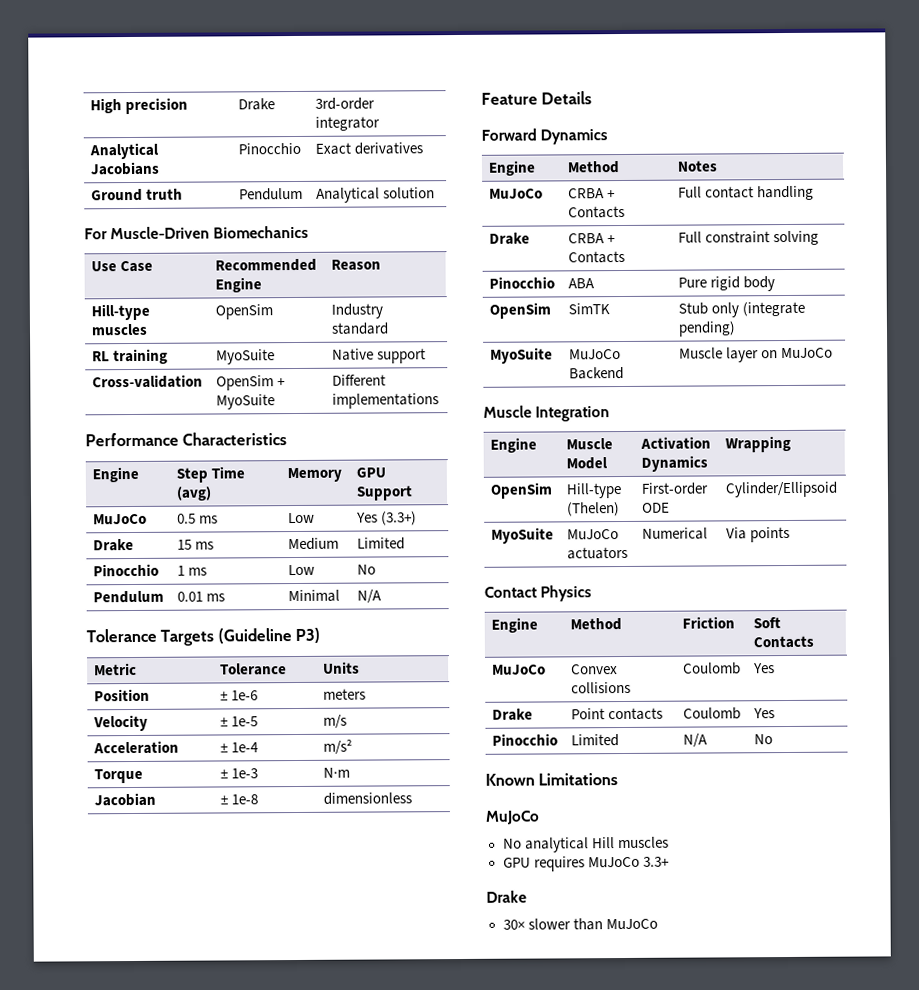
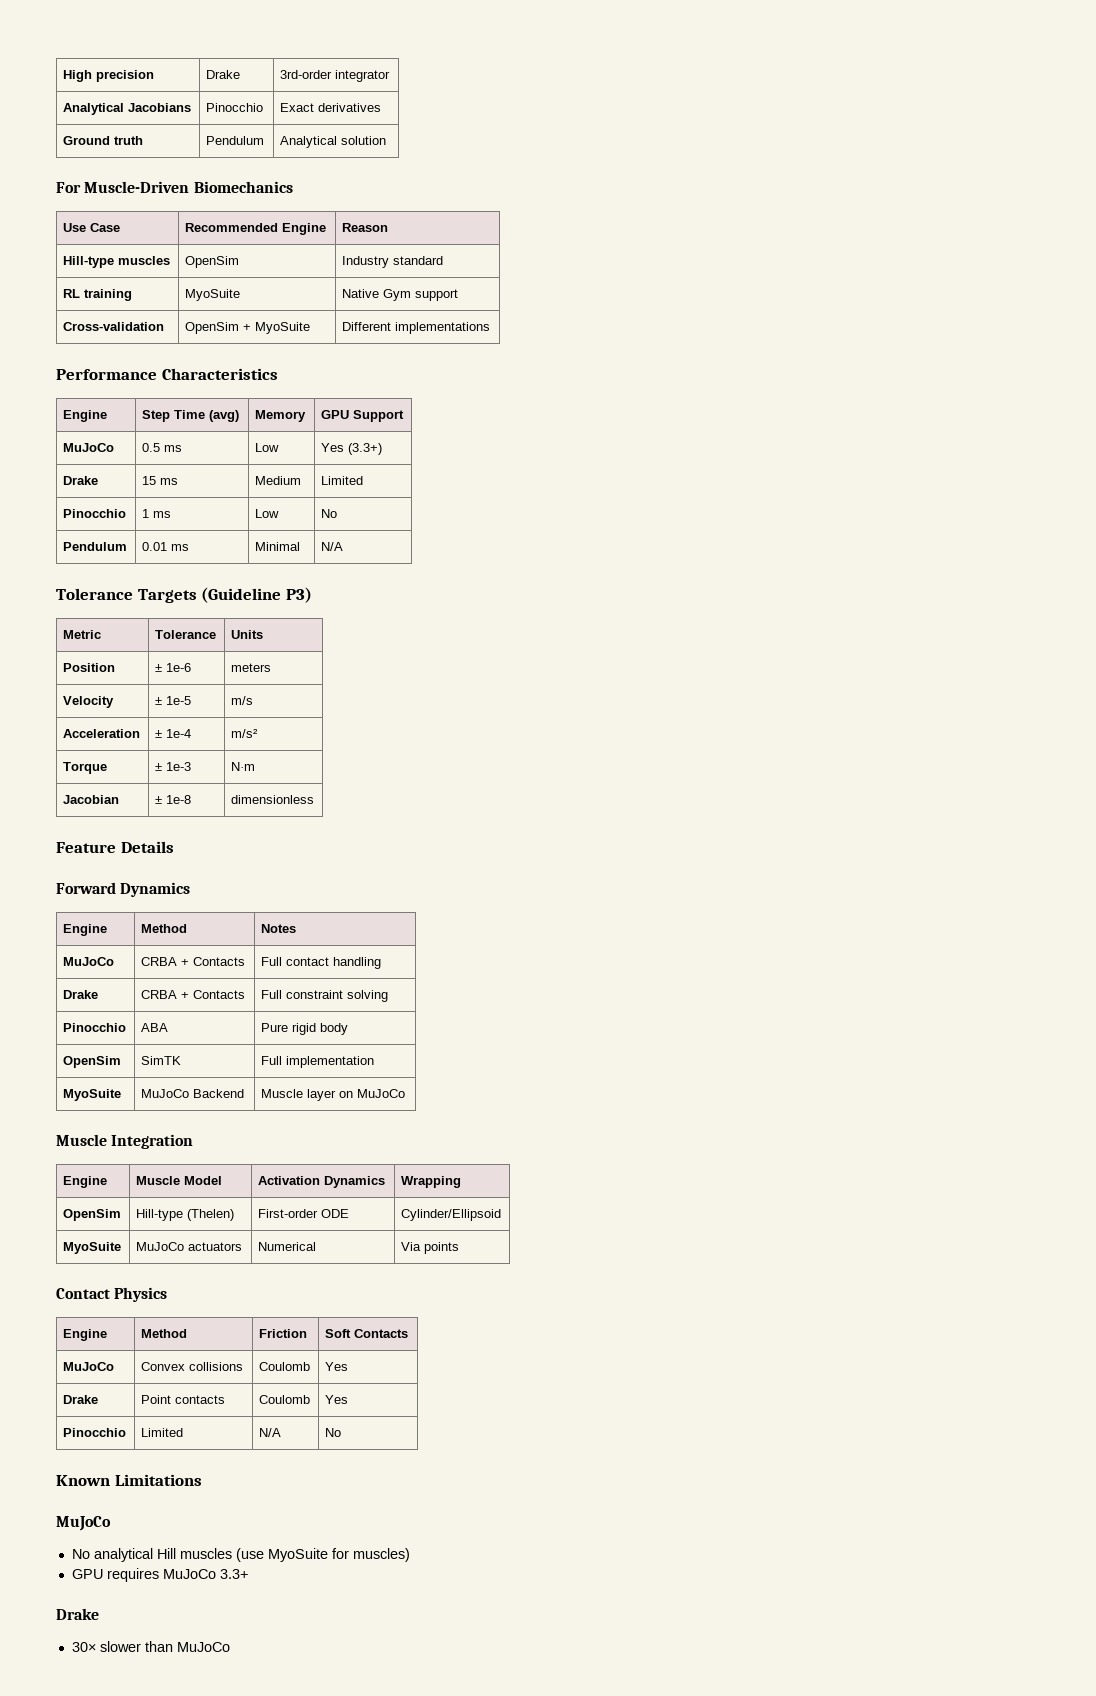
- RL training | MyoSuite | Native support
+ RL training | MyoSuite | Native Gym support
- OpenSim | SimTK | Stub only (integrate pending)
+ OpenSim | SimTK | Full implementation
- No analytical Hill muscles
+ No analytical Hill muscles (use MyoSuite for muscles)

